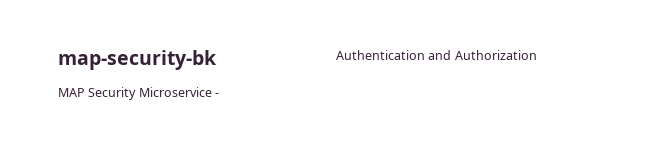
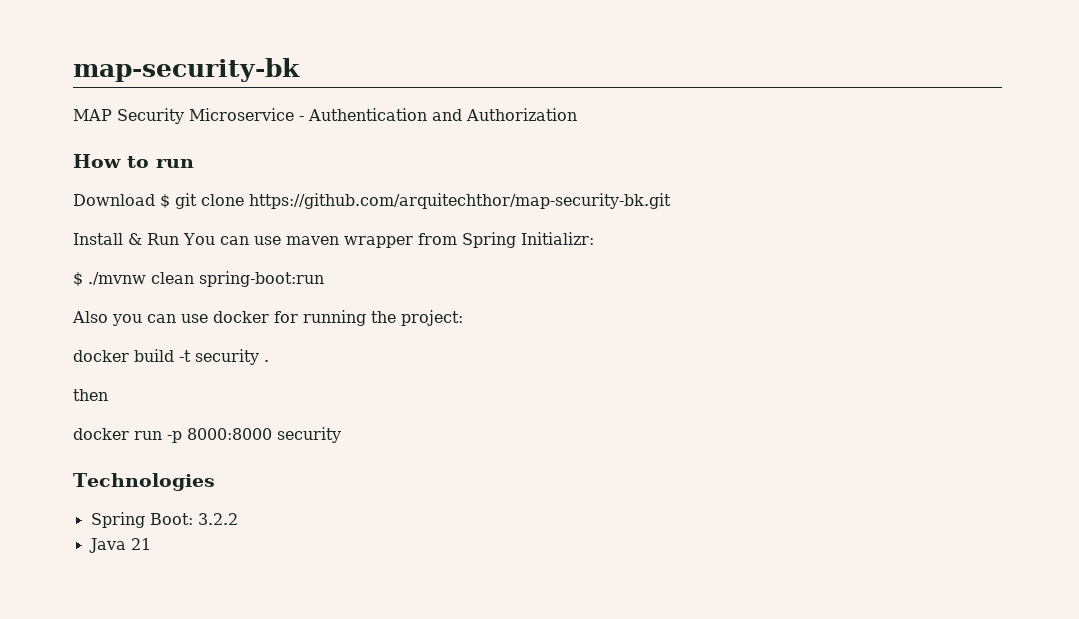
+ How to run
+ Download $ git clone https://github.com/arquitechthor/map-security-bk.git
+ Install & Run You can use maven wrapper from Spring Initializr:
+ $ ./mvnw clean spring-boot:run
+ Also you can use docker for running the project:
+ docker build -t security .
+ then
+ docker run -p 8000:8000 security
+ Technologies
+ Spring Boot: 3.2.2
+ Java 21

